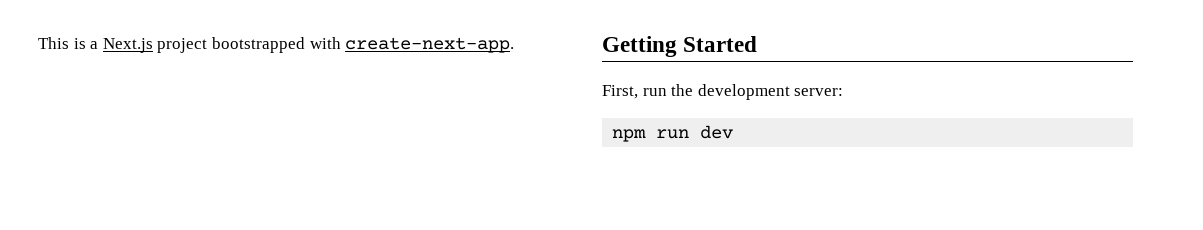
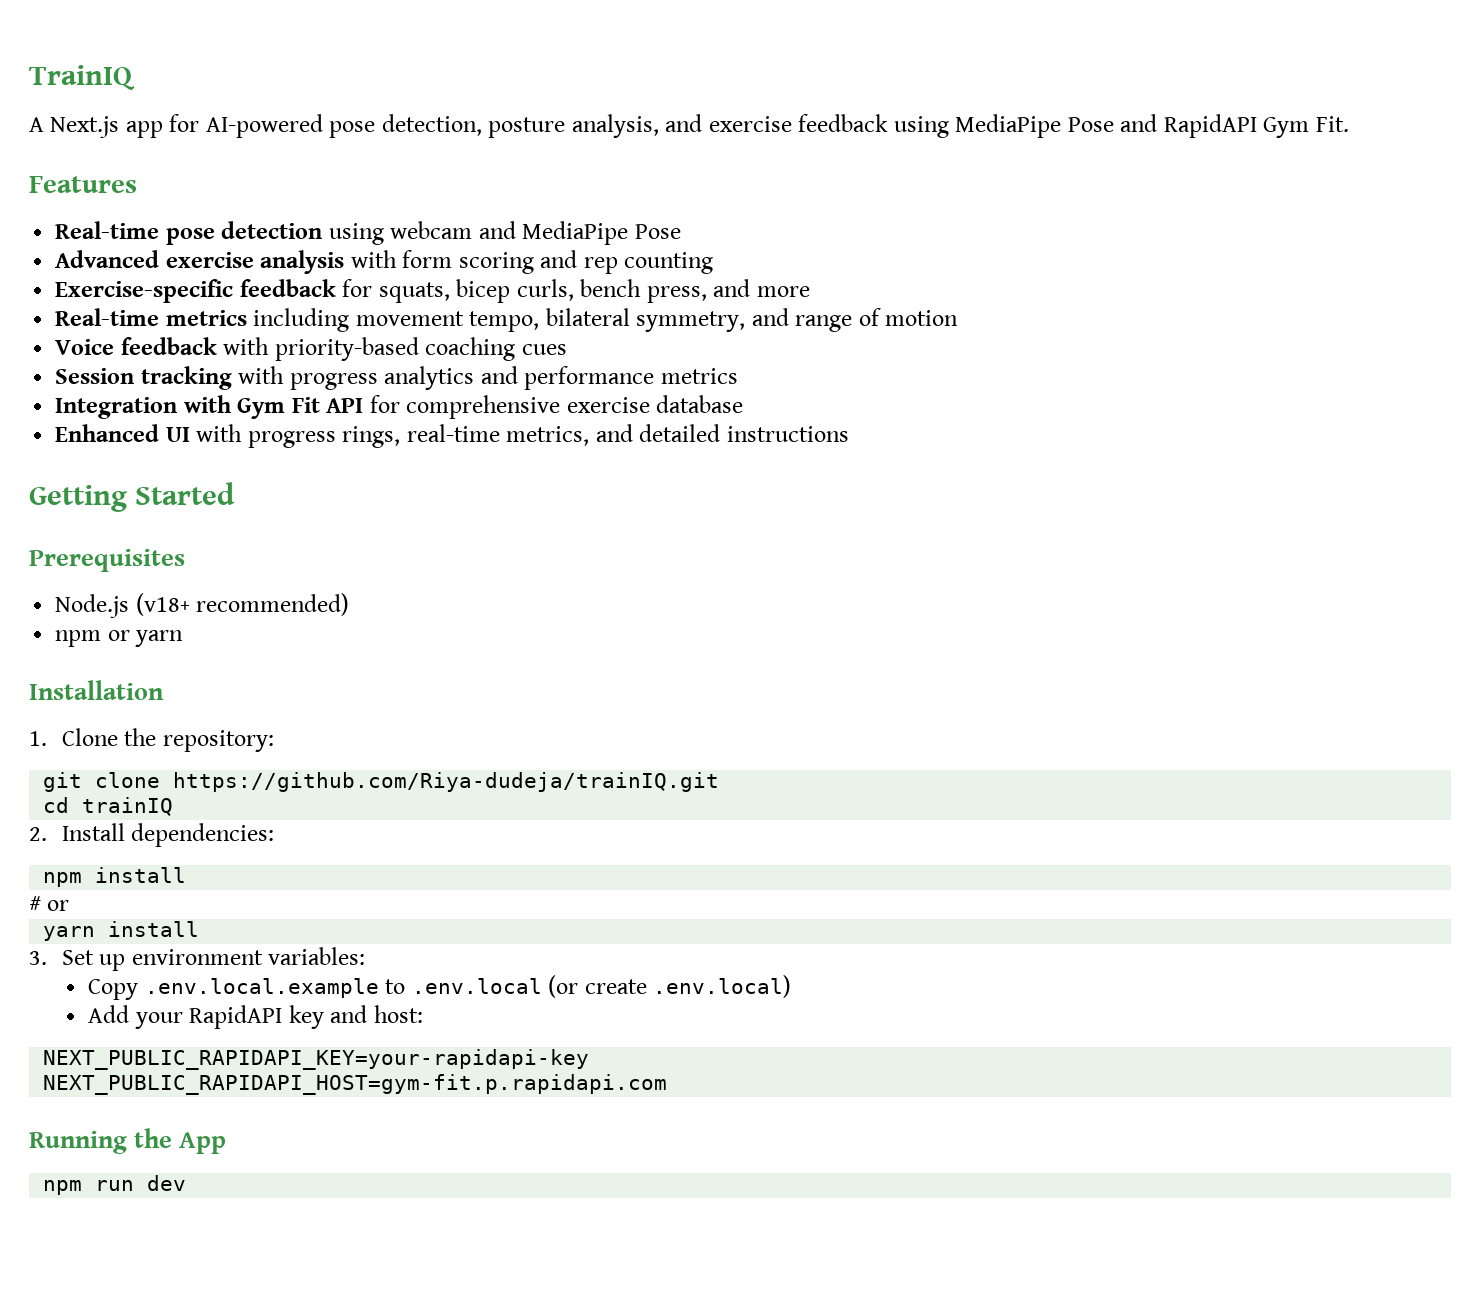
- This is a Next.js project bootstrapped with create-next-app.
+ TrainIQ
+ A Next.js app for AI-powered pose detection, posture analysis, and exercise feedback using MediaPipe Pose and RapidAPI Gym Fit.
+ Features
+ Real-time pose detection using webcam and MediaPipe Pose
+ Advanced exercise analysis with form scoring and rep counting
+ Exercise-specific feedback for squats, bicep curls, bench press, and more
+ Real-time metrics including movement tempo, bilateral symmetry, and range of motion
+ Voice feedback with priority-based coaching cues
+ Session tracking with progress analytics and performance metrics
+ Integration with Gym Fit API for comprehensive exercise database
+ Enhanced UI with progress rings, real-time metrics, and detailed instructions
  Getting Started
- First, run the development server:
+ Prerequisites
+ Node.js (v18+ recommended)
+ npm or yarn
+ Installation
+ 1. Clone the repository:
+ git clone https://github.com/Riya-dudeja/trainIQ.git
+ cd trainIQ
+ 2. Install dependencies:
+ npm install
+ # or
+ yarn install
+ 3. Set up environment variables:
+ Copy .env.local.example to .env.local (or create .env.local)
+ Add your RapidAPI key and host:
+ NEXT_PUBLIC_RAPIDAPI_KEY=your-rapidapi-key
+ NEXT_PUBLIC_RAPIDAPI_HOST=gym-fit.p.rapidapi.com
+ Running the App

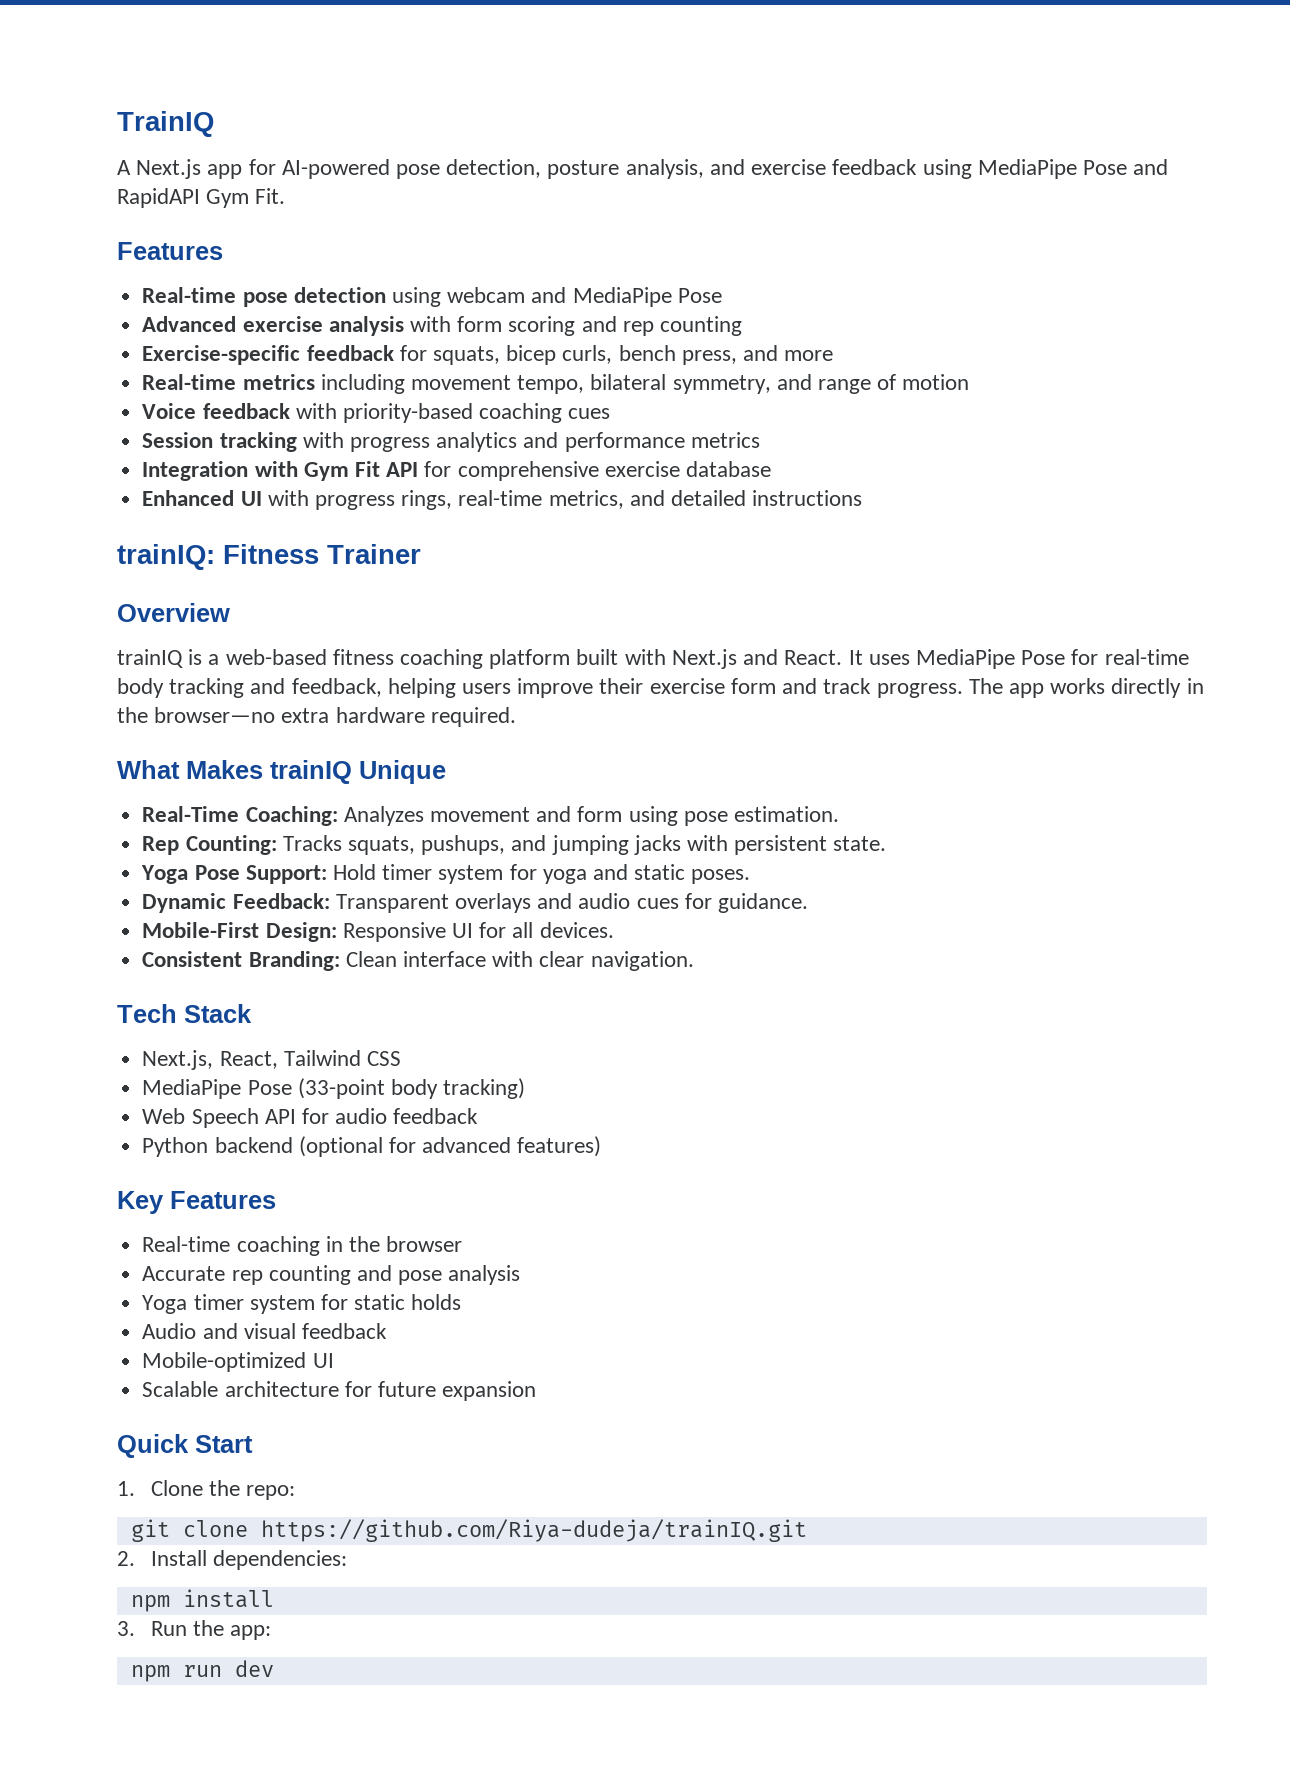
- Getting Started
- Prerequisites
- Node.js (v18+ recommended)
- npm or yarn
- Installation
+ trainIQ: Fitness Trainer
+ Overview
+ trainIQ is a web-based fitness coaching platform built with Next.js and React. It uses MediaPipe Pose for real-time body tracking and feedback, helping users improve their exercise form and track progress. The app works directly in the browser—no extra hardware required.
+ What Makes trainIQ Unique
+ Real-Time Coaching: Analyzes movement and form using pose estimation.
+ Rep Counting: Tracks squats, pushups, and jumping jacks with persistent state.
+ Yoga Pose Support: Hold timer system for yoga and static poses.
+ Dynamic Feedback: Transparent overlays and audio cues for guidance.
+ Mobile-First Design: Responsive UI for all devices.
+ Consistent Branding: Clean interface with clear navigation.
+ Tech Stack
+ Next.js, React, Tailwind CSS
+ MediaPipe Pose (33-point body tracking)
+ Web Speech API for audio feedback
+ Python backend (optional for advanced features)
+ Key Features
+ Real-time coaching in the browser
+ Accurate rep counting and pose analysis
+ Yoga timer system for static holds
+ Audio and visual feedback
+ Mobile-optimized UI
+ Scalable architecture for future expansion
+ Quick Start
- 1. Clone the repository:
+ 1. Clone the repo:
- cd trainIQ
- # or
- yarn install
- 3. Set up environment variables:
- Copy .env.local.example to .env.local (or create .env.local)
- Add your RapidAPI key and host:
- NEXT_PUBLIC_RAPIDAPI_KEY=your-rapidapi-key
- NEXT_PUBLIC_RAPIDAPI_HOST=gym-fit.p.rapidapi.com
- Running the App
+ 3. Run the app:

